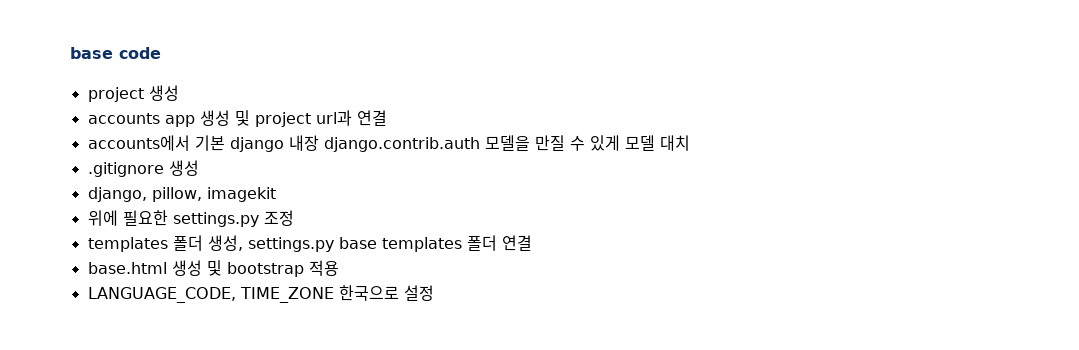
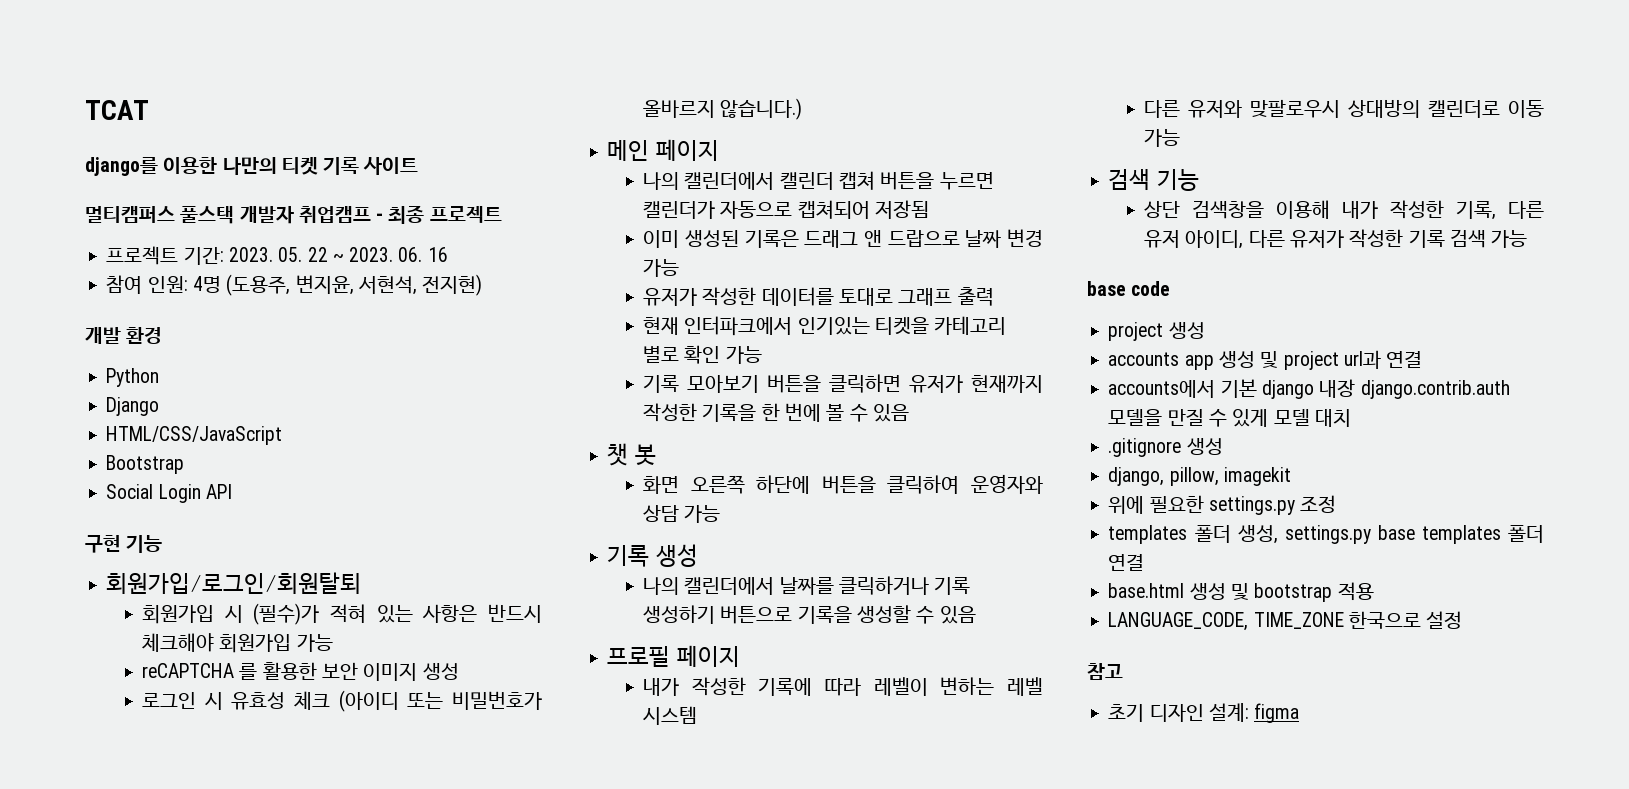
+ TCAT
+ django를 이용한 나만의 티켓 기록 사이트
+ 멀티캠퍼스 풀스택 개발자 취업캠프 - 최종 프로젝트
+ 프로젝트 기간: 2023. 05. 22 ~ 2023. 06. 16
+ 참여 인원: 4명 (도용주, 변지윤, 서현석, 전지현)
+ 개발 환경
+ Python
+ Django
+ HTML/CSS/JavaScript
+ Bootstrap
+ Social Login API
+ 구현 기능
+ 회원가입/로그인/회원탈퇴
+ 회원가입 시 (필수)가 적혀 있는 사항은 반드시 체크해야 회원가입 가능
+ reCAPTCHA 를 활용한 보안 이미지 생성
+ 로그인 시 유효성 체크 (아이디 또는 비밀번호가 올바르지 않습니다.)
+ 메인 페이지
+ 나의 캘린더에서 캘린더 캡쳐 버튼을 누르면 캘린더가 자동으로 캡쳐되어 저장됨
+ 이미 생성된 기록은 드래그 앤 드랍으로 날짜 변경 가능
+ 유저가 작성한 데이터를 토대로 그래프 출력
+ 현재 인터파크에서 인기있는 티켓을 카테고리 별로 확인 가능
+ 기록 모아보기 버튼을 클릭하면 유저가 현재까지 작성한 기록을 한 번에 볼 수 있음
+ 챗 봇
+ 화면 오른쪽 하단에 버튼을 클릭하여 운영자와 상담 가능
+ 기록 생성
+ 나의 캘린더에서 날짜를 클릭하거나 기록 생성하기 버튼으로 기록을 생성할 수 있음
+ 프로필 페이지
+ 내가 작성한 기록에 따라 레벨이 변하는 레벨 시스템
+ 다른 유저와 맞팔로우시 상대방의 캘린더로 이동 가능
+ 검색 기능
+ 상단 검색창을 이용해 내가 작성한 기록, 다른 유저 아이디, 다른 유저가 작성한 기록 검색 가능
+ 참고
+ 초기 디자인 설계: figma

